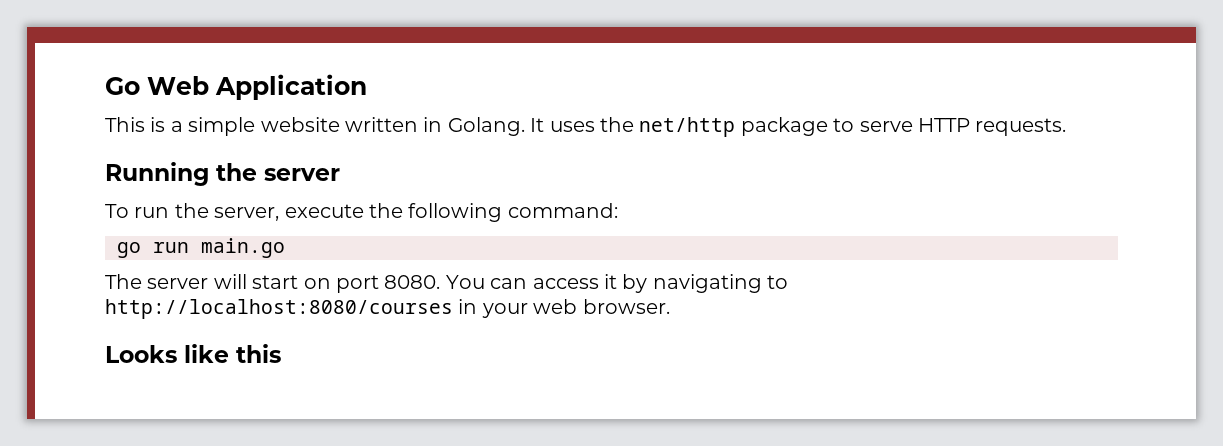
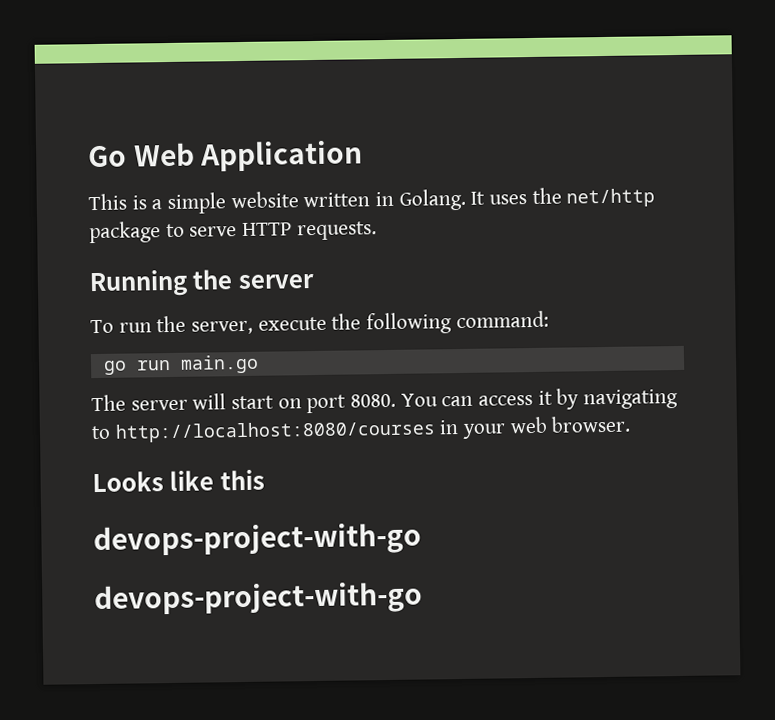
  Looks like this
+ devops-project-with-go
+ devops-project-with-go

